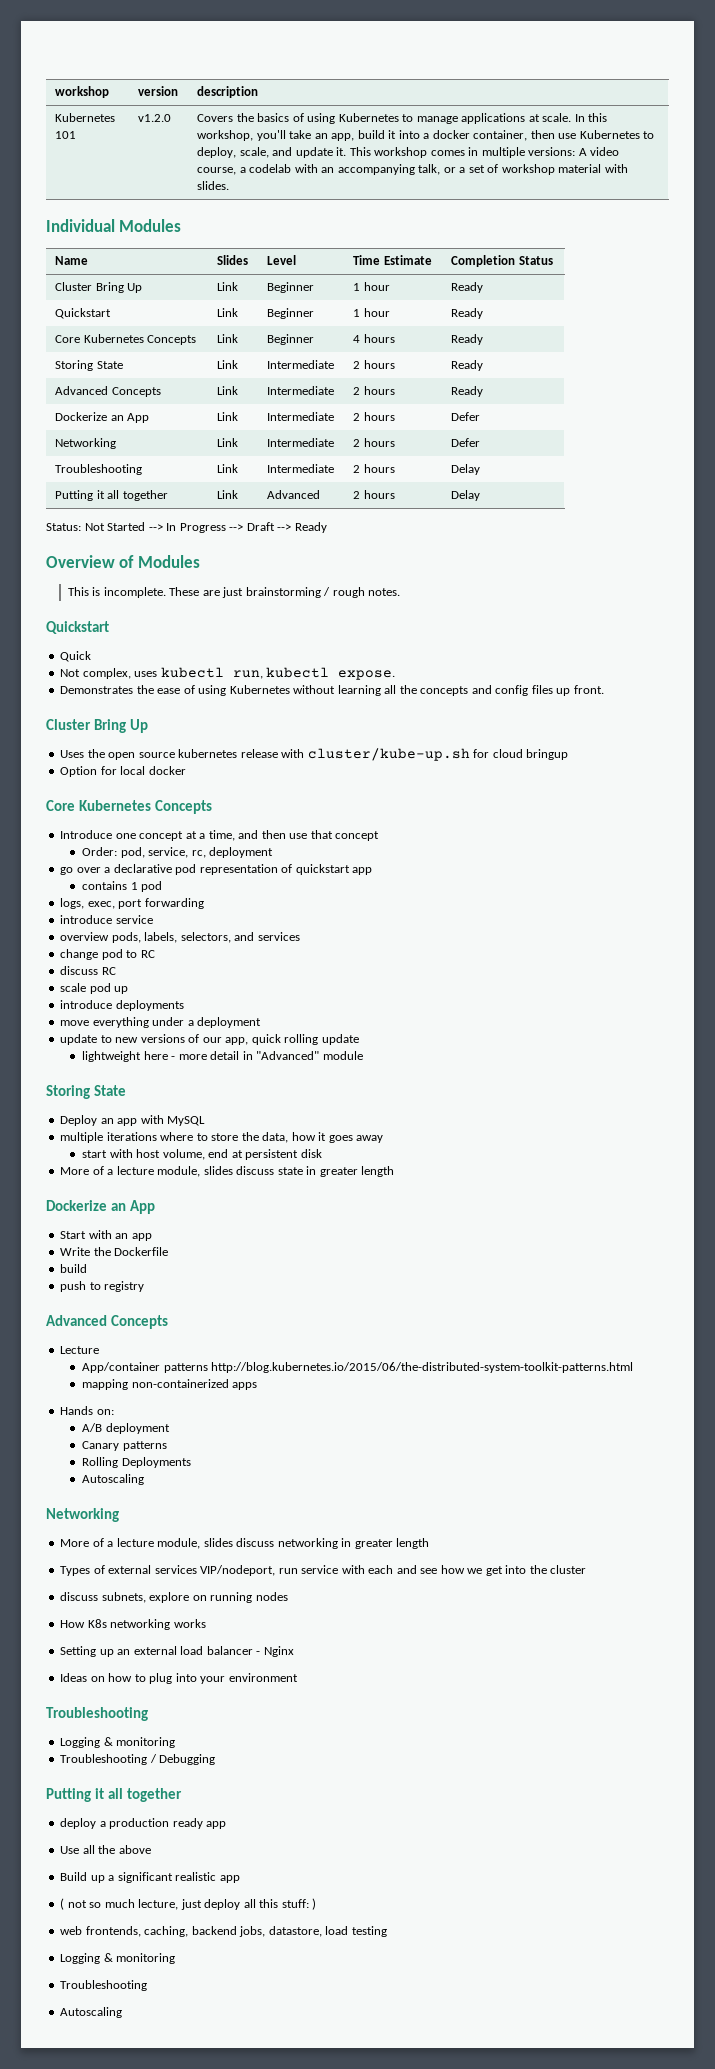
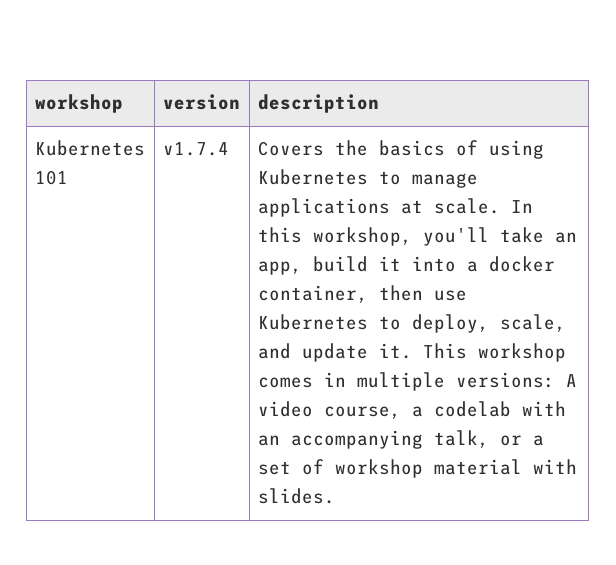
- v1.2.0
+ v1.7.4
- Individual Modules
- Name | Slides | Level | Time Estimate | Completion Status
- Cluster Bring Up | Link | Beginner | 1 hour | Ready
- Quickstart | Link | Beginner | 1 hour | Ready
- Core Kubernetes Concepts | Link | Beginner | 4 hours | Ready
- Storing State | Link | Intermediate | 2 hours | Ready
- Advanced Concepts | Link | Intermediate | 2 hours | Ready
- Dockerize an App | Link | Intermediate | 2 hours | Defer
- Networking | Link | Intermediate | 2 hours | Defer
- Troubleshooting | Link | Intermediate | 2 hours | Delay
- Putting it all together | Link | Advanced | 2 hours | Delay
- Status: Not Started --> In Progress --> Draft --> Ready
- Overview of Modules
- This is incomplete. These are just brainstorming / rough notes.
- Quickstart
- Quick
- Not complex, uses kubectl run, kubectl expose.
- Demonstrates the ease of using Kubernetes without learning all the concepts and config files up front.
- Cluster Bring Up
- Uses the open source kubernetes release with cluster/kube-up.sh for cloud bringup
- Option for local docker
- Core Kubernetes Concepts
- Introduce one concept at a time, and then use that concept
- Order: pod, service, rc, deployment
- go over a declarative pod representation of quickstart app
- contains 1 pod
- logs, exec, port forwarding
- introduce service
- overview pods, labels, selectors, and services
- change pod to RC
- discuss RC
- scale pod up
- introduce deployments
- move everything under a deployment
- update to new versions of our app, quick rolling update
- lightweight here - more detail in "Advanced" module
- Storing State
- Deploy an app with MySQL
- multiple iterations where to store the data, how it goes away
- start with host volume, end at persistent disk
- More of a lecture module, slides discuss state in greater length
- Dockerize an App
- Start with an app
- Write the Dockerfile
- build
- push to registry
- Advanced Concepts
- Lecture
- App/container patterns http://blog.kubernetes.io/2015/06/the-distributed-system-toolkit-patterns.html
- mapping non-containerized apps
- Hands on:
- A/B deployment
- Canary patterns
- Rolling Deployments
- Autoscaling
- Networking
- More of a lecture module, slides discuss networking in greater length
- Types of external services VIP/nodeport, run service with each and see how we get into the cluster
- discuss subnets, explore on running nodes
- How K8s networking works
- Setting up an external load balancer - Nginx
- Ideas on how to plug into your environment
- Troubleshooting
- Logging & monitoring
- Troubleshooting / Debugging
- Putting it all together
- deploy a production ready app
- Use all the above
- Build up a significant realistic app
- ( not so much lecture, just deploy all this stuff: )
- web frontends, caching, backend jobs, datastore, load testing
- Logging & monitoring
- Troubleshooting
- Autoscaling

